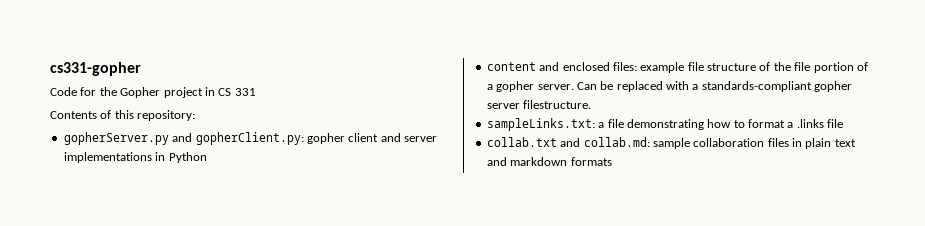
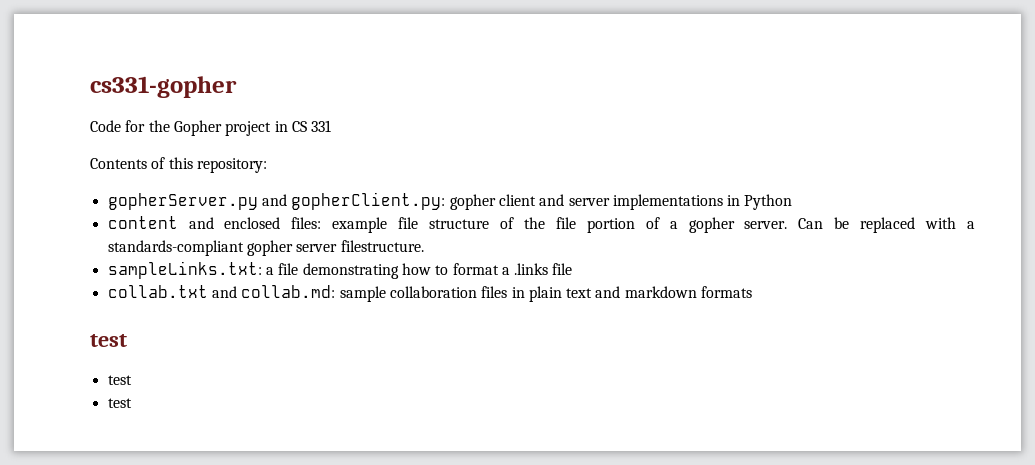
  collab.txt and collab.md: sample collaboration files in plain text and markdown formats
+ test
+ test
+ test

